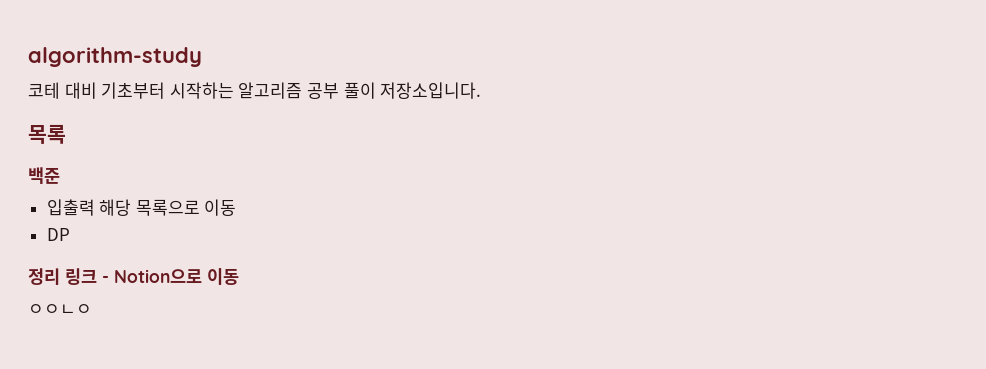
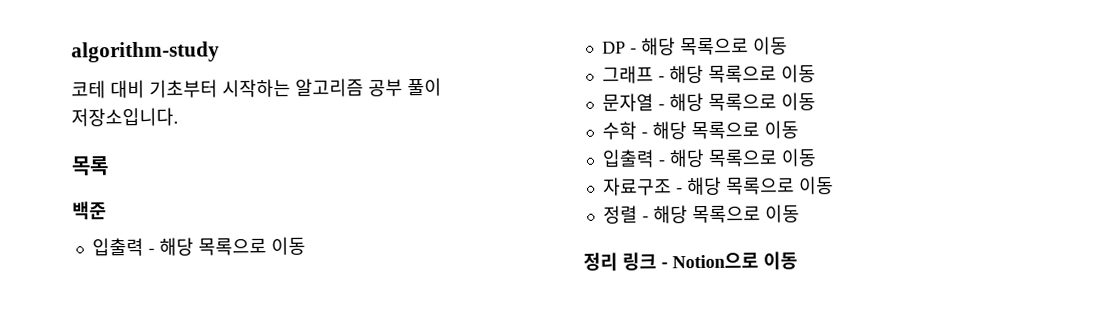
  백준
- 입출력 해당 목록으로 이동
+ 입출력 - 해당 목록으로 이동
- DP
+ DP - 해당 목록으로 이동
+ 그래프 - 해당 목록으로 이동
+ 문자열 - 해당 목록으로 이동
+ 수학 - 해당 목록으로 이동
+ 입출력 - 해당 목록으로 이동
+ 자료구조 - 해당 목록으로 이동
+ 정렬 - 해당 목록으로 이동
- ㅇㅇㄴㅇ

